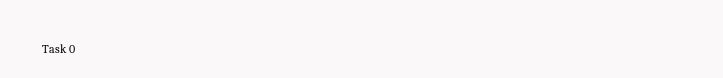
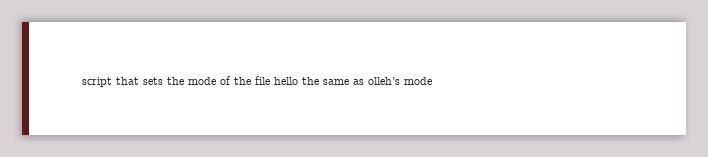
- Task 0
+ script that sets the mode of the file hello the same as olleh’s mode

